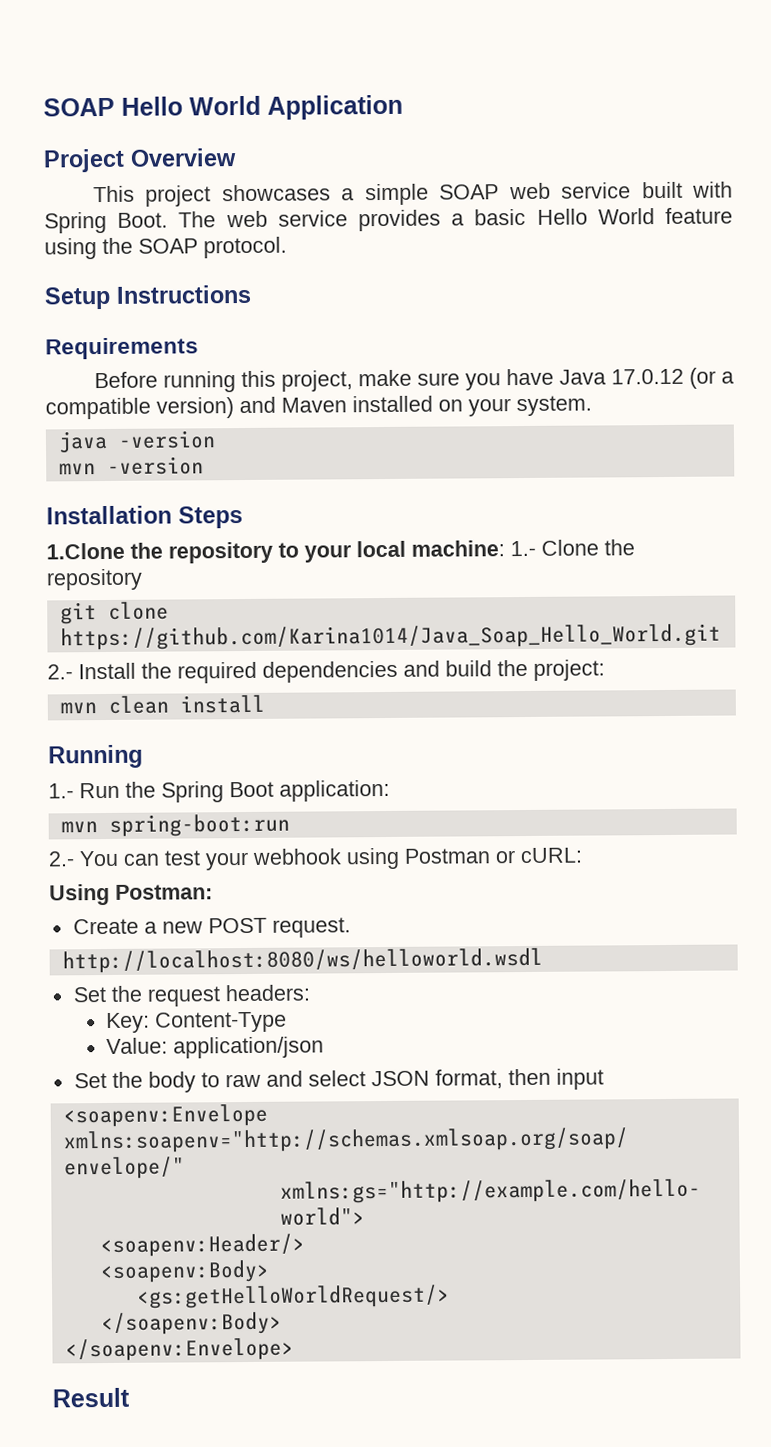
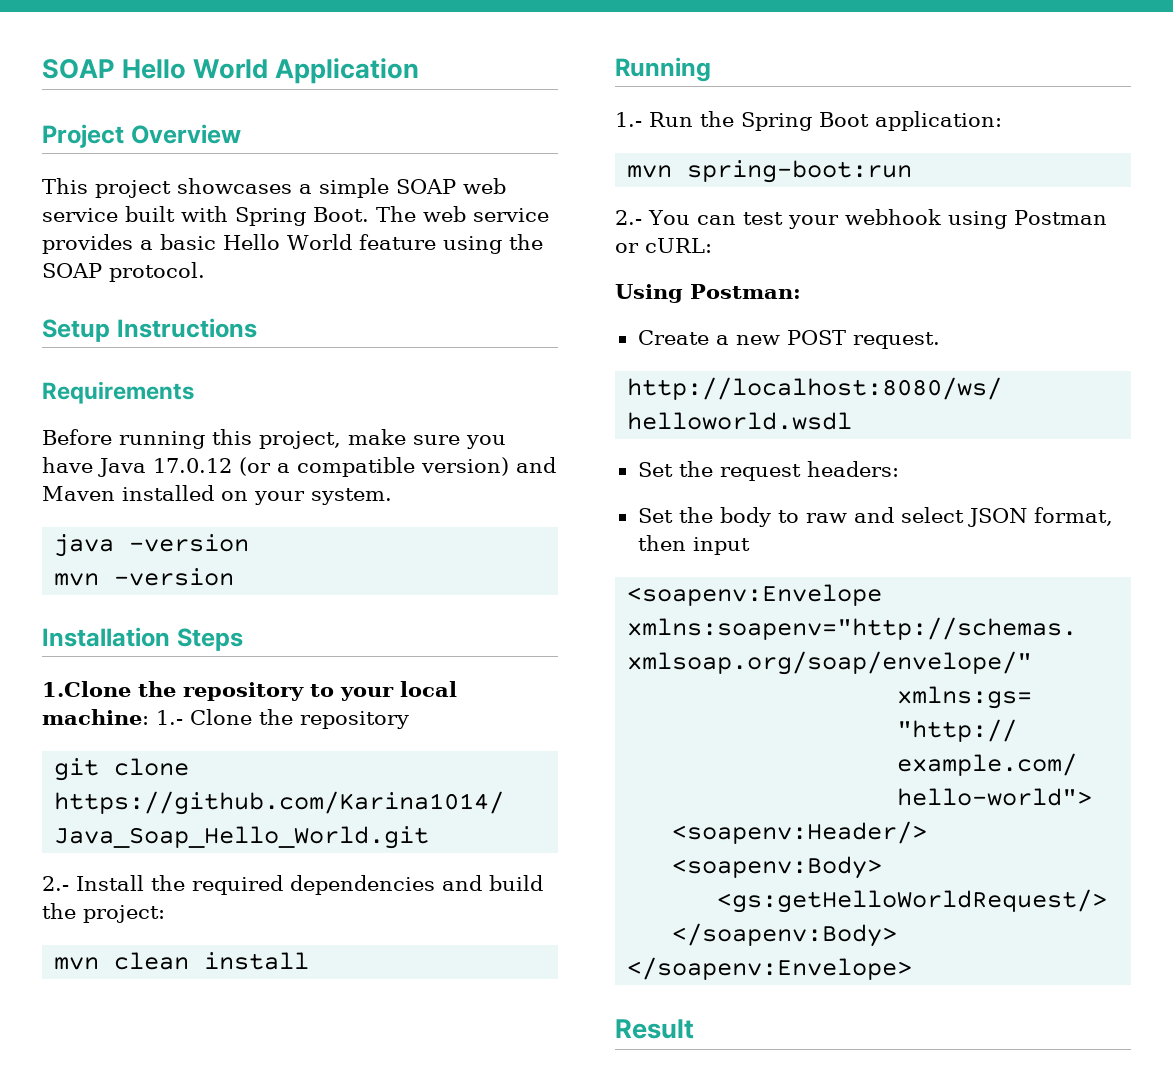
- Key: Content-Type
- Value: application/json

